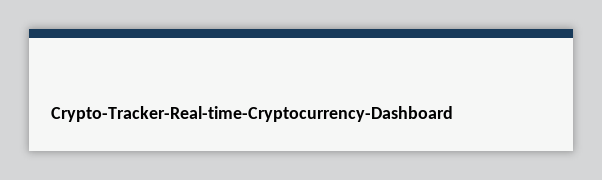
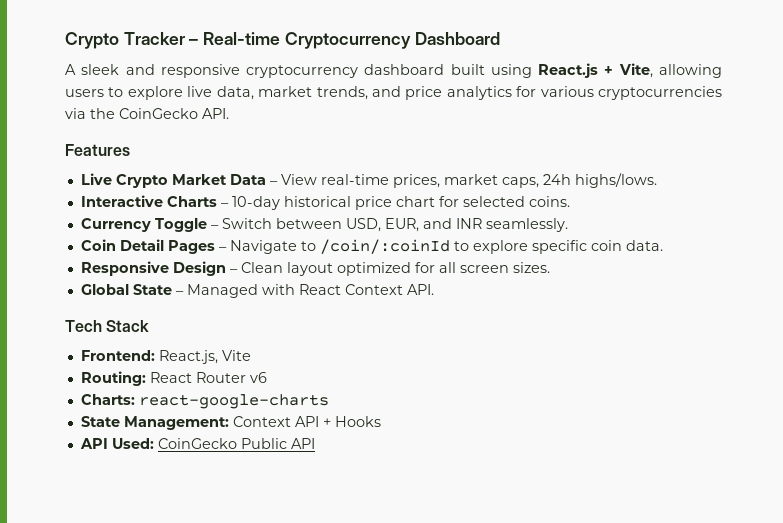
- Crypto-Tracker-Real-time-Cryptocurrency-Dashboard
+ Crypto Tracker – Real-time Cryptocurrency Dashboard
+ A sleek and responsive cryptocurrency dashboard built using React.js + Vite, allowing users to explore live data, market trends, and price analytics for various cryptocurrencies via the CoinGecko API.
+ Features
+ Live Crypto Market Data – View real-time prices, market caps, 24h highs/lows.
+ Interactive Charts – 10-day historical price chart for selected coins.
+ Currency Toggle – Switch between USD, EUR, and INR seamlessly.
+ Coin Detail Pages – Navigate to /coin/:coinId to explore specific coin data.
+ Responsive Design – Clean layout optimized for all screen sizes.
+ Global State – Managed with React Context API.
+ Tech Stack
+ Frontend: React.js, Vite
+ Routing: React Router v6
+ Charts: react-google-charts
+ State Management: Context API + Hooks
+ API Used: CoinGecko Public API

